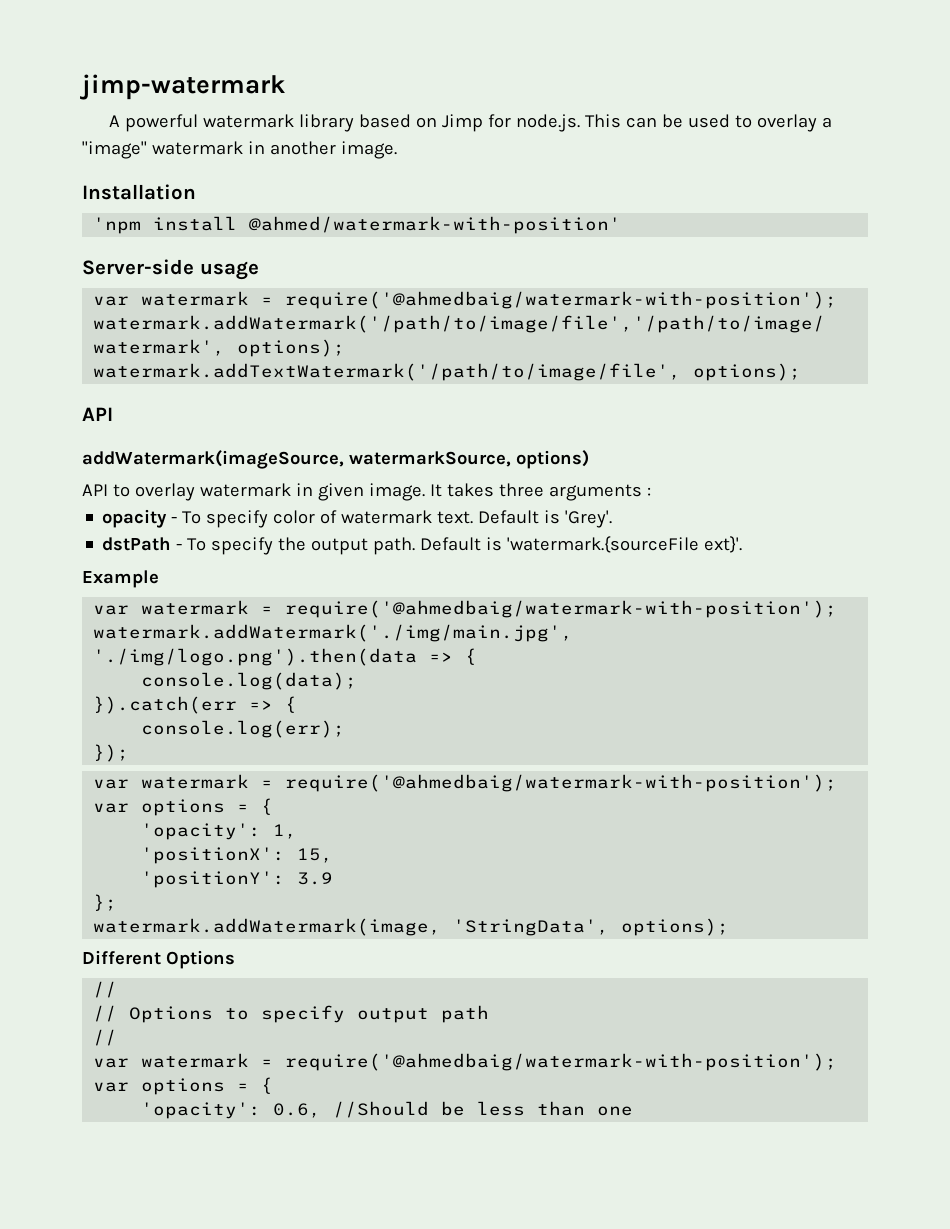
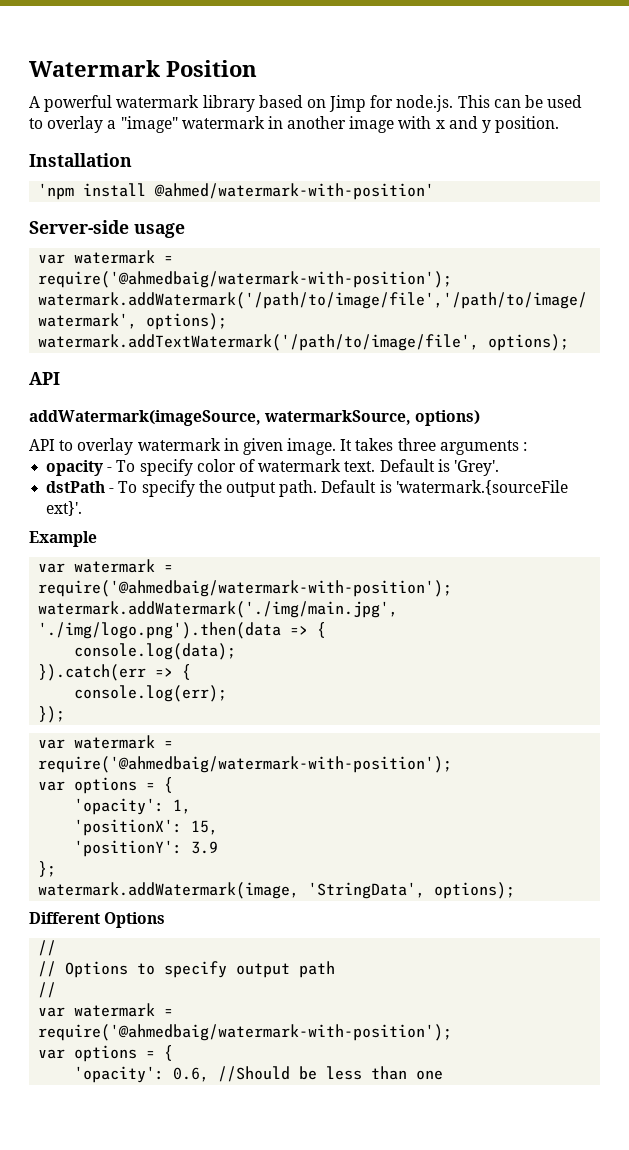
- jimp-watermark
+ Watermark Position
- A powerful watermark library based on Jimp for node.js. This can be used to overlay a "image" watermark in another image.
+ A powerful watermark library based on Jimp for node.js. This can be used to overlay a "image" watermark in another image with x and y position.

